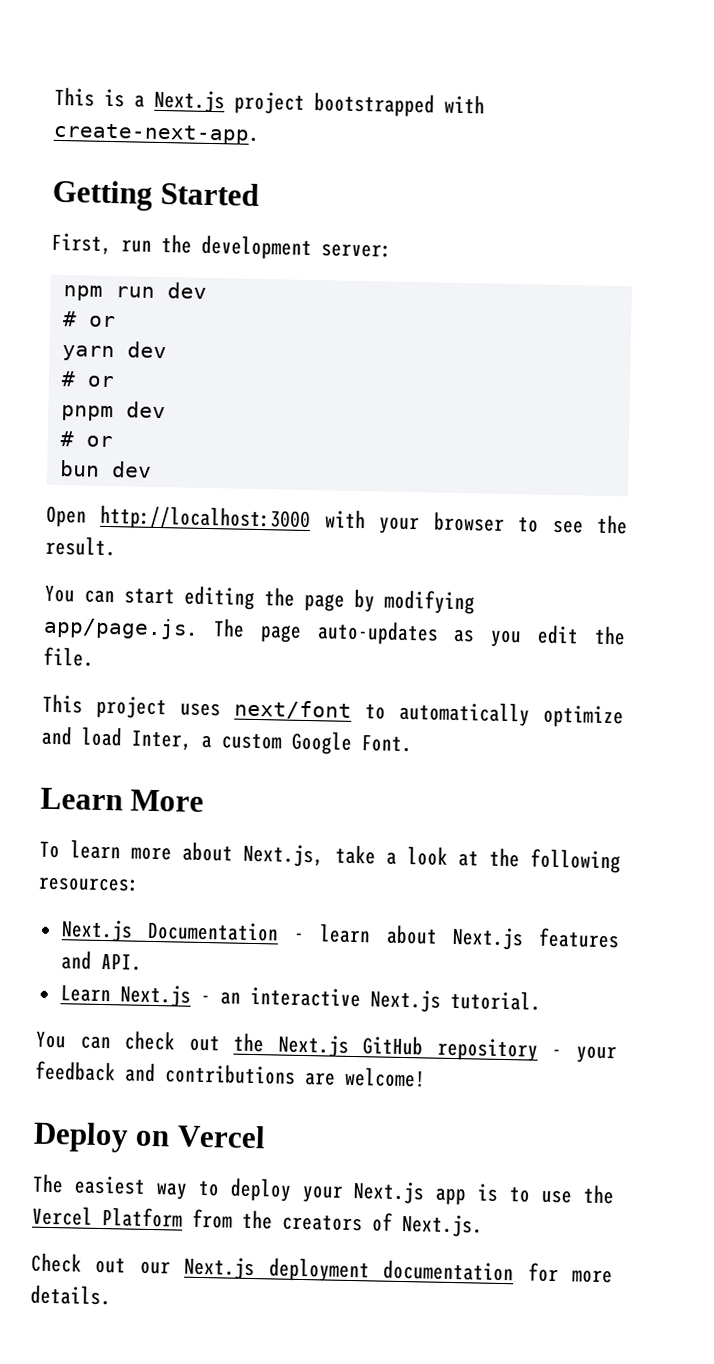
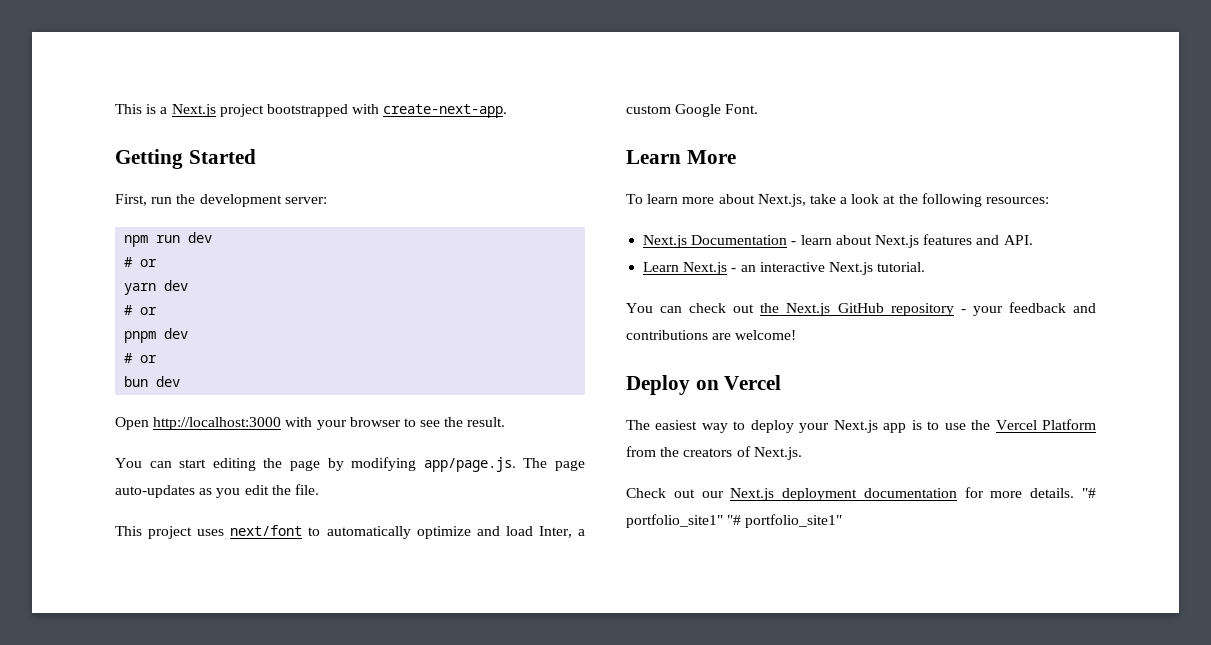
+ "# portfolio_site1" "# portfolio_site1"

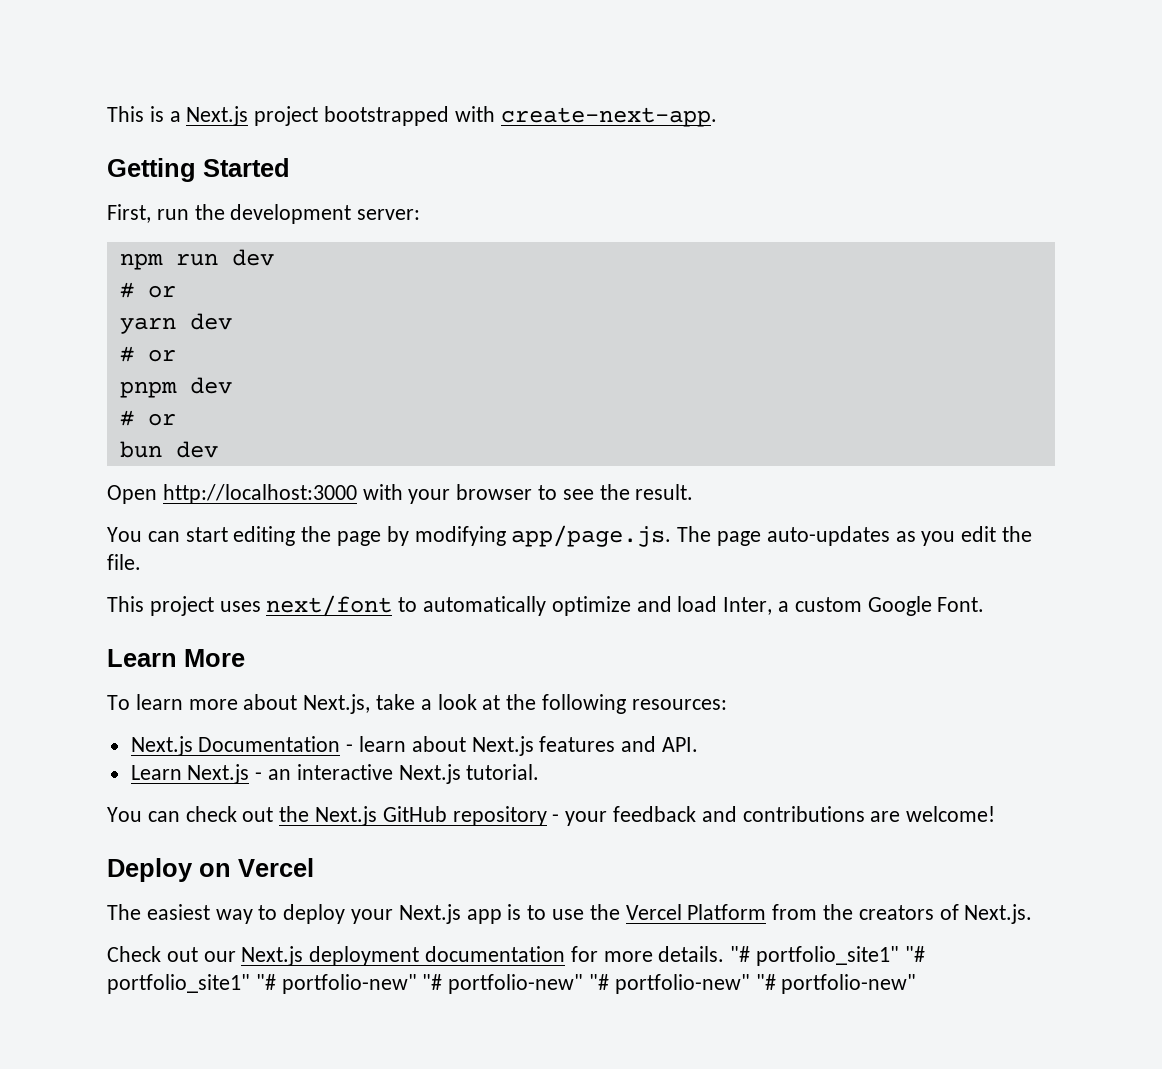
- "# portfolio_site1" "# portfolio_site1"
+ "# portfolio_site1" "# portfolio_site1" "# portfolio-new" "# portfolio-new" "# portfolio-new" "# portfolio-new"

